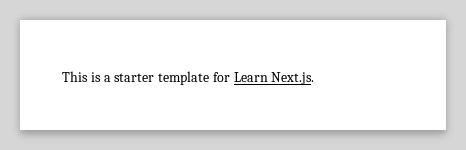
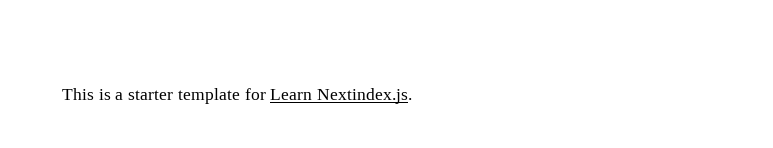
- This is a starter template for Learn Next.js.
+ This is a starter template for Learn Nextindex.js.

